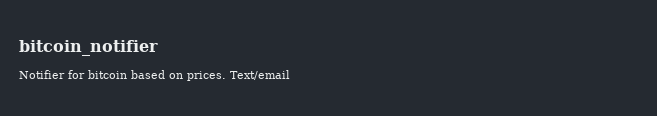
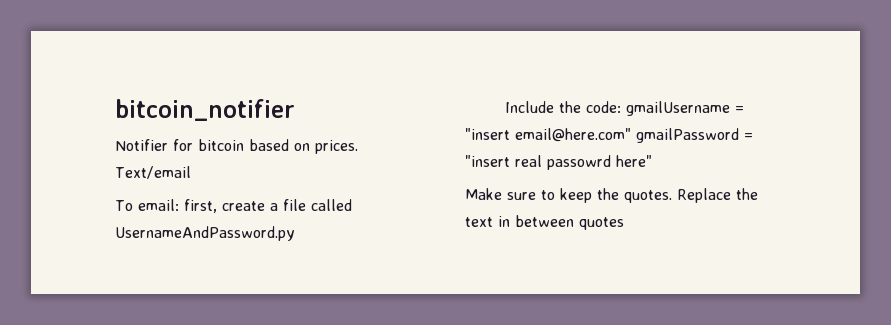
+ To email: first, create a file called UsernameAndPassword.py
+ Include the code: gmailUsername = "insert email@here.com" gmailPassword = "insert real passowrd here"
+ Make sure to keep the quotes. Replace the text in between quotes

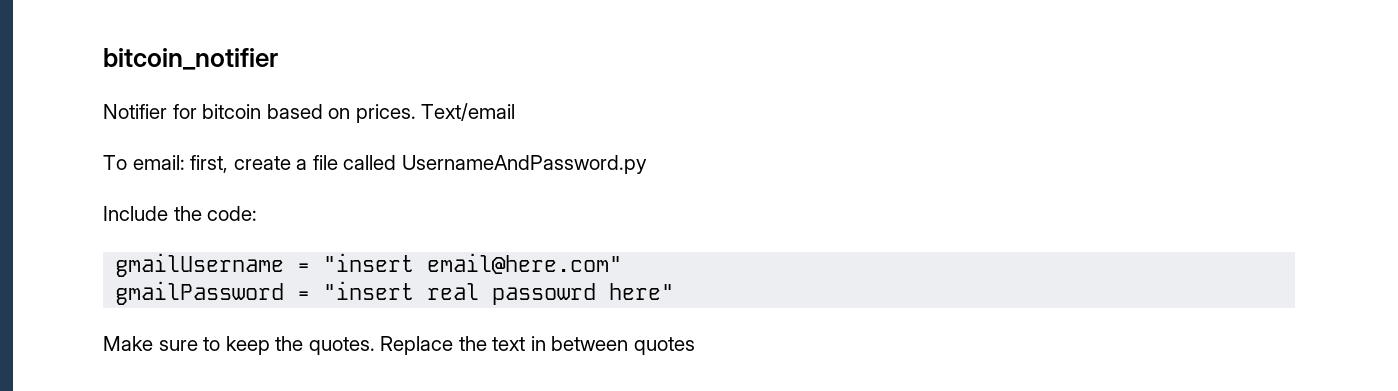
- Include the code: gmailUsername = "insert email@here.com" gmailPassword = "insert real passowrd here"
+ Include the code:
+ gmailUsername = "insert email@here.com"
+ gmailPassword = "insert real passowrd here"

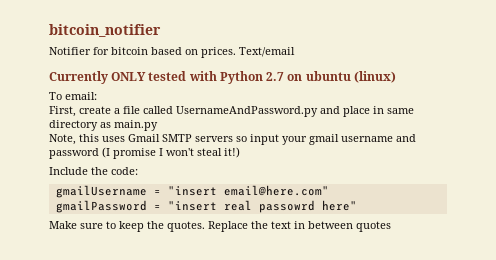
+ Currently ONLY tested with Python 2.7 on ubuntu (linux)
- To email: first, create a file called UsernameAndPassword.py
+ To email:
+ First, create a file called UsernameAndPassword.py and place in same directory as main.py
+ Note, this uses Gmail SMTP servers so input your gmail username and password (I promise I won't steal it!)

